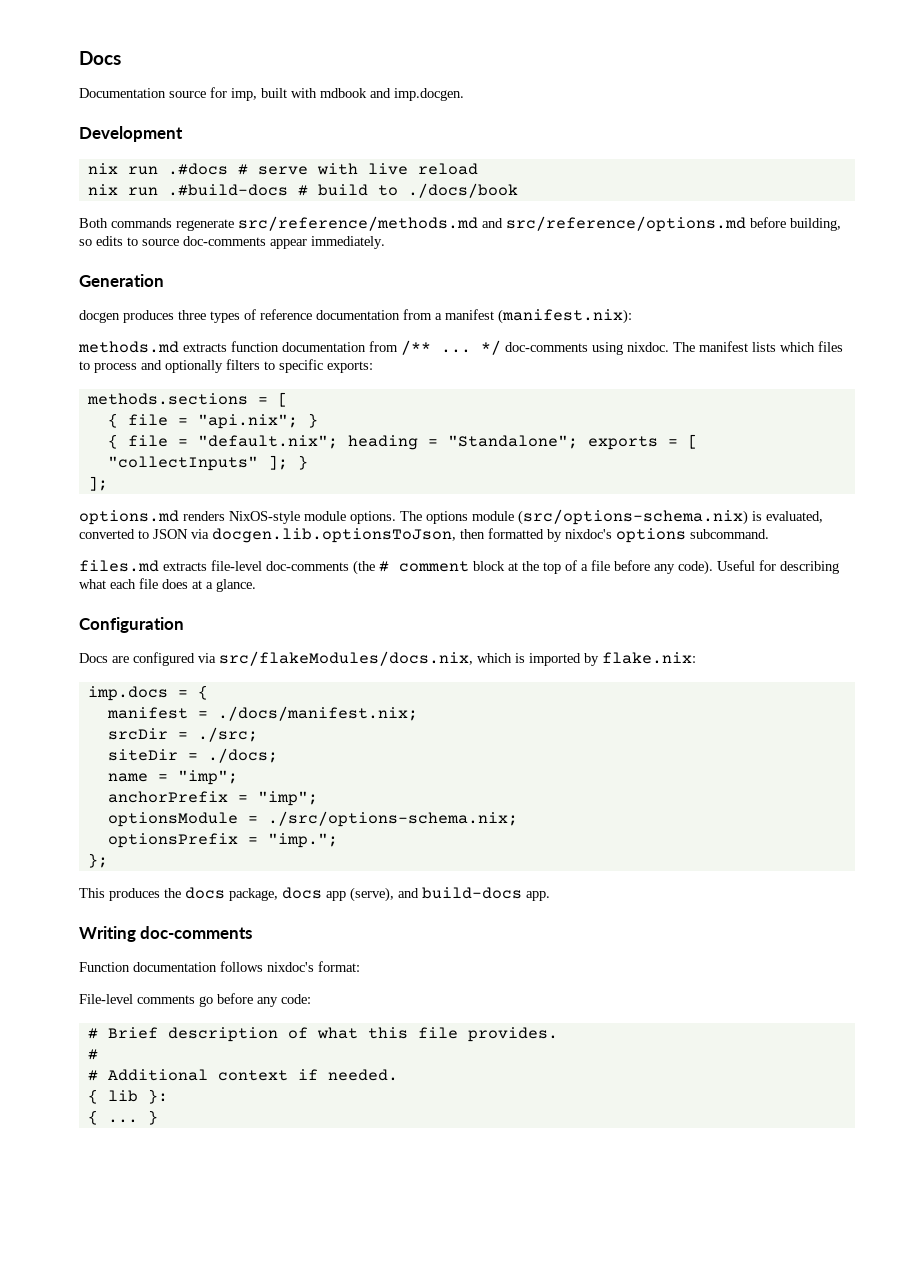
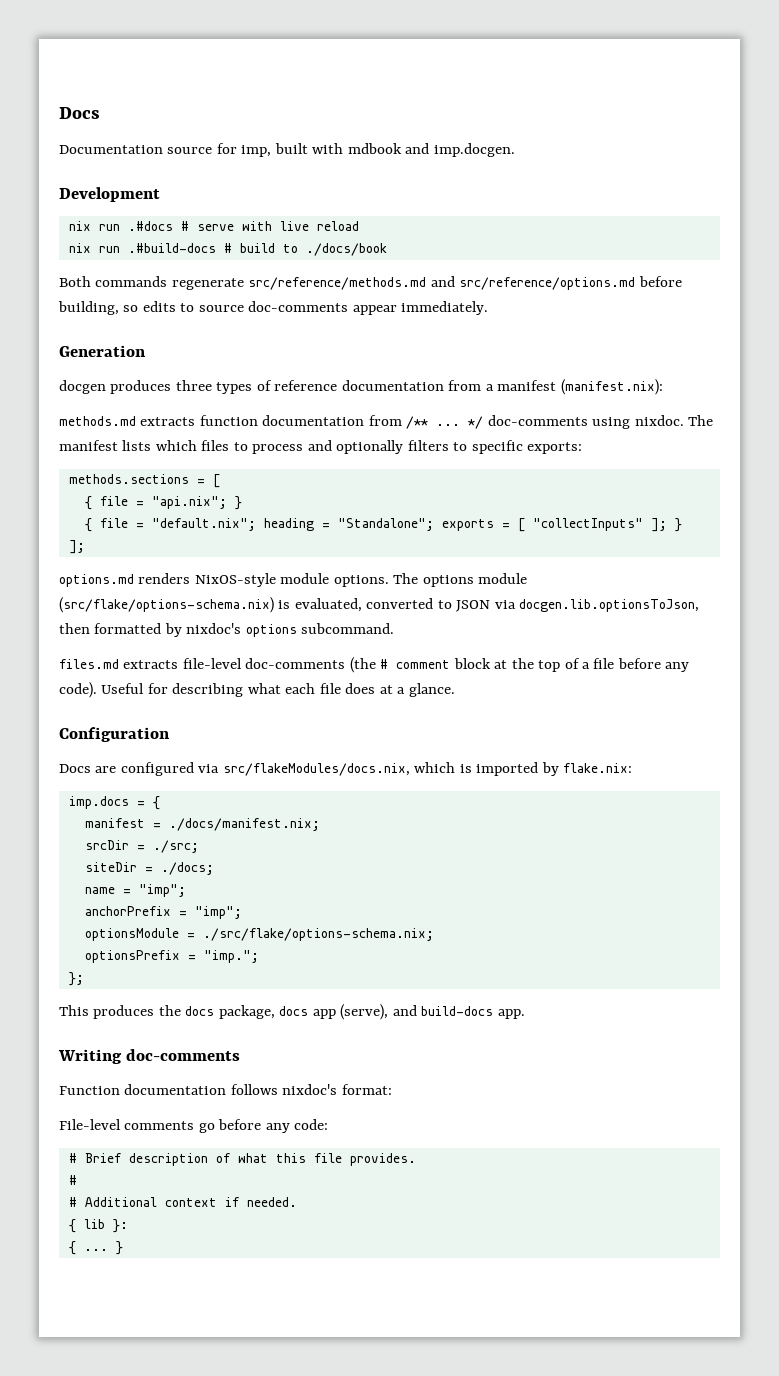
- The options module (src/options-schema.nix) is evaluated, converted to JSON via docgen.lib.optionsToJson, then formatted by nixdoc's options subcommand.
+ The options module (src/flake/options-schema.nix) is evaluated, converted to JSON via docgen.lib.optionsToJson, then formatted by nixdoc's options subcommand.
- optionsModule = ./src/options-schema.nix;
+ optionsModule = ./src/flake/options-schema.nix;

